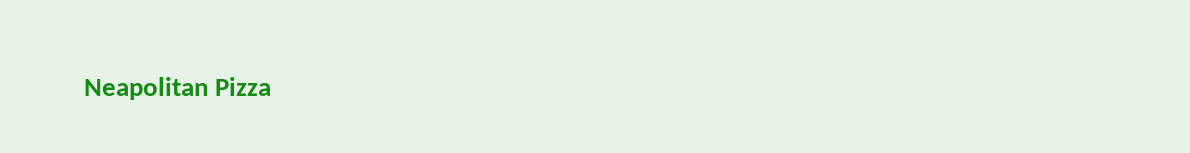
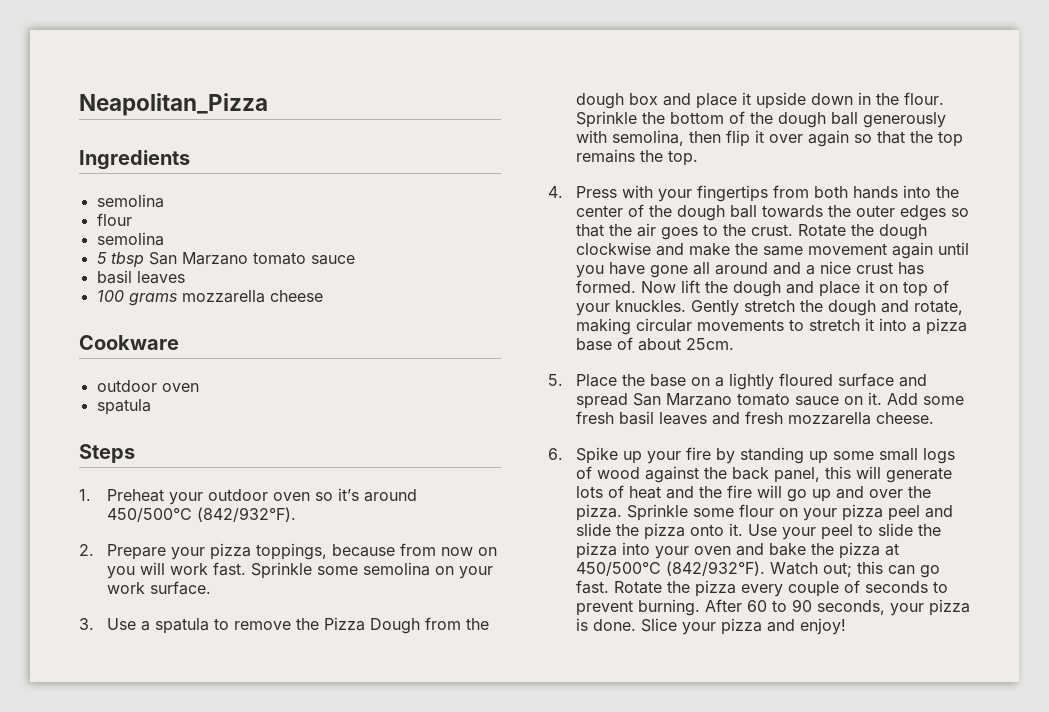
- Neapolitan Pizza
+ Neapolitan_Pizza
+ Ingredients
+ semolina
+ flour
+ semolina
+ 5 tbsp San Marzano tomato sauce
+ basil leaves
+ 100 grams mozzarella cheese
+ Cookware
+ outdoor oven
+ spatula
+ Steps
+ 1. Preheat your outdoor oven so it’s around 450/500°C (842/932°F).
+ 2. Prepare your pizza toppings, because from now on you will work fast. Sprinkle some semolina on your work surface.
+ 3. Use a spatula to remove the Pizza Dough from the dough box and place it upside down in the flour. Sprinkle the bottom of the dough ball generously with semolina, then flip it over again so that the top remains the top.
+ 4. Press with your fingertips from both hands into the center of the dough ball towards the outer edges so that the air goes to the crust. Rotate the dough clockwise and make the same movement again until you have gone all around and a nice crust has formed. Now lift the dough and place it on top of your knuckles. Gently stretch the dough and rotate, making circular movements to stretch it into a pizza base of about 25cm.
+ 5. Place the base on a lightly floured surface and spread San Marzano tomato sauce on it. Add some fresh basil leaves and fresh mozzarella cheese.
+ 6. Spike up your fire by standing up some small logs of wood against the back panel, this will generate lots of heat and the fire will go up and over the pizza. Sprinkle some flour on your pizza peel and slide the pizza onto it. Use your peel to slide the pizza into your oven and bake the pizza at 450/500°C (842/932°F). Watch out; this can go fast. Rotate the pizza every couple of seconds to prevent burning. After 60 to 90 seconds, your pizza is done. Slice your pizza and enjoy!

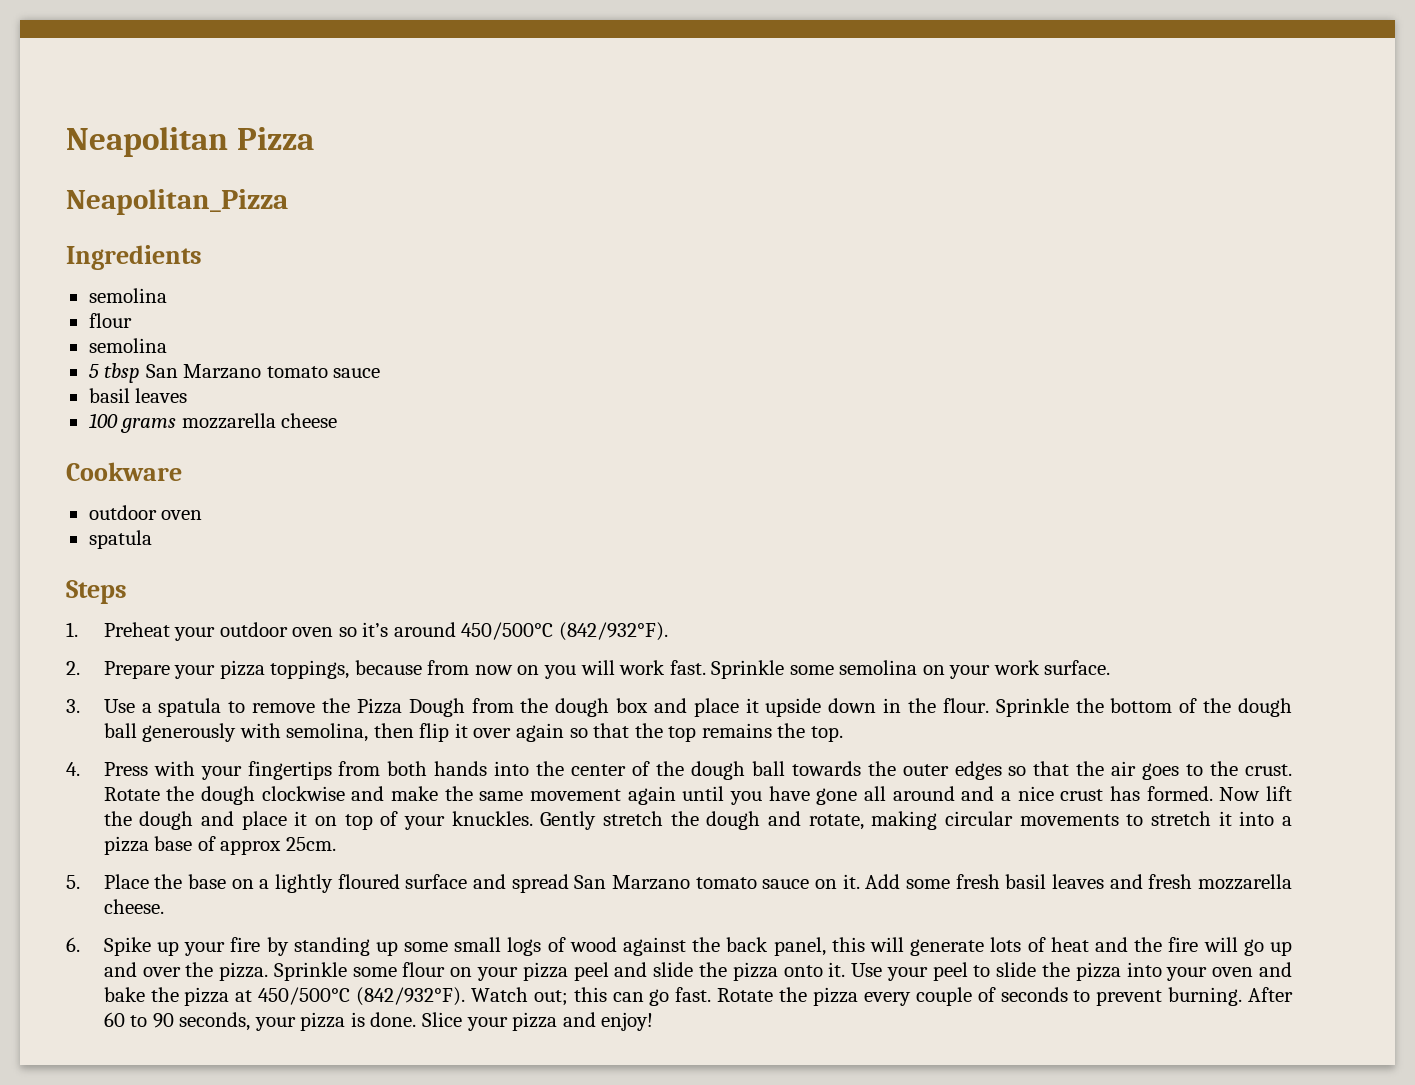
+ Neapolitan Pizza
- Gently stretch the dough and rotate, making circular movements to stretch it into a pizza base of about 25cm.
+ Gently stretch the dough and rotate, making circular movements to stretch it into a pizza base of approx 25cm.

